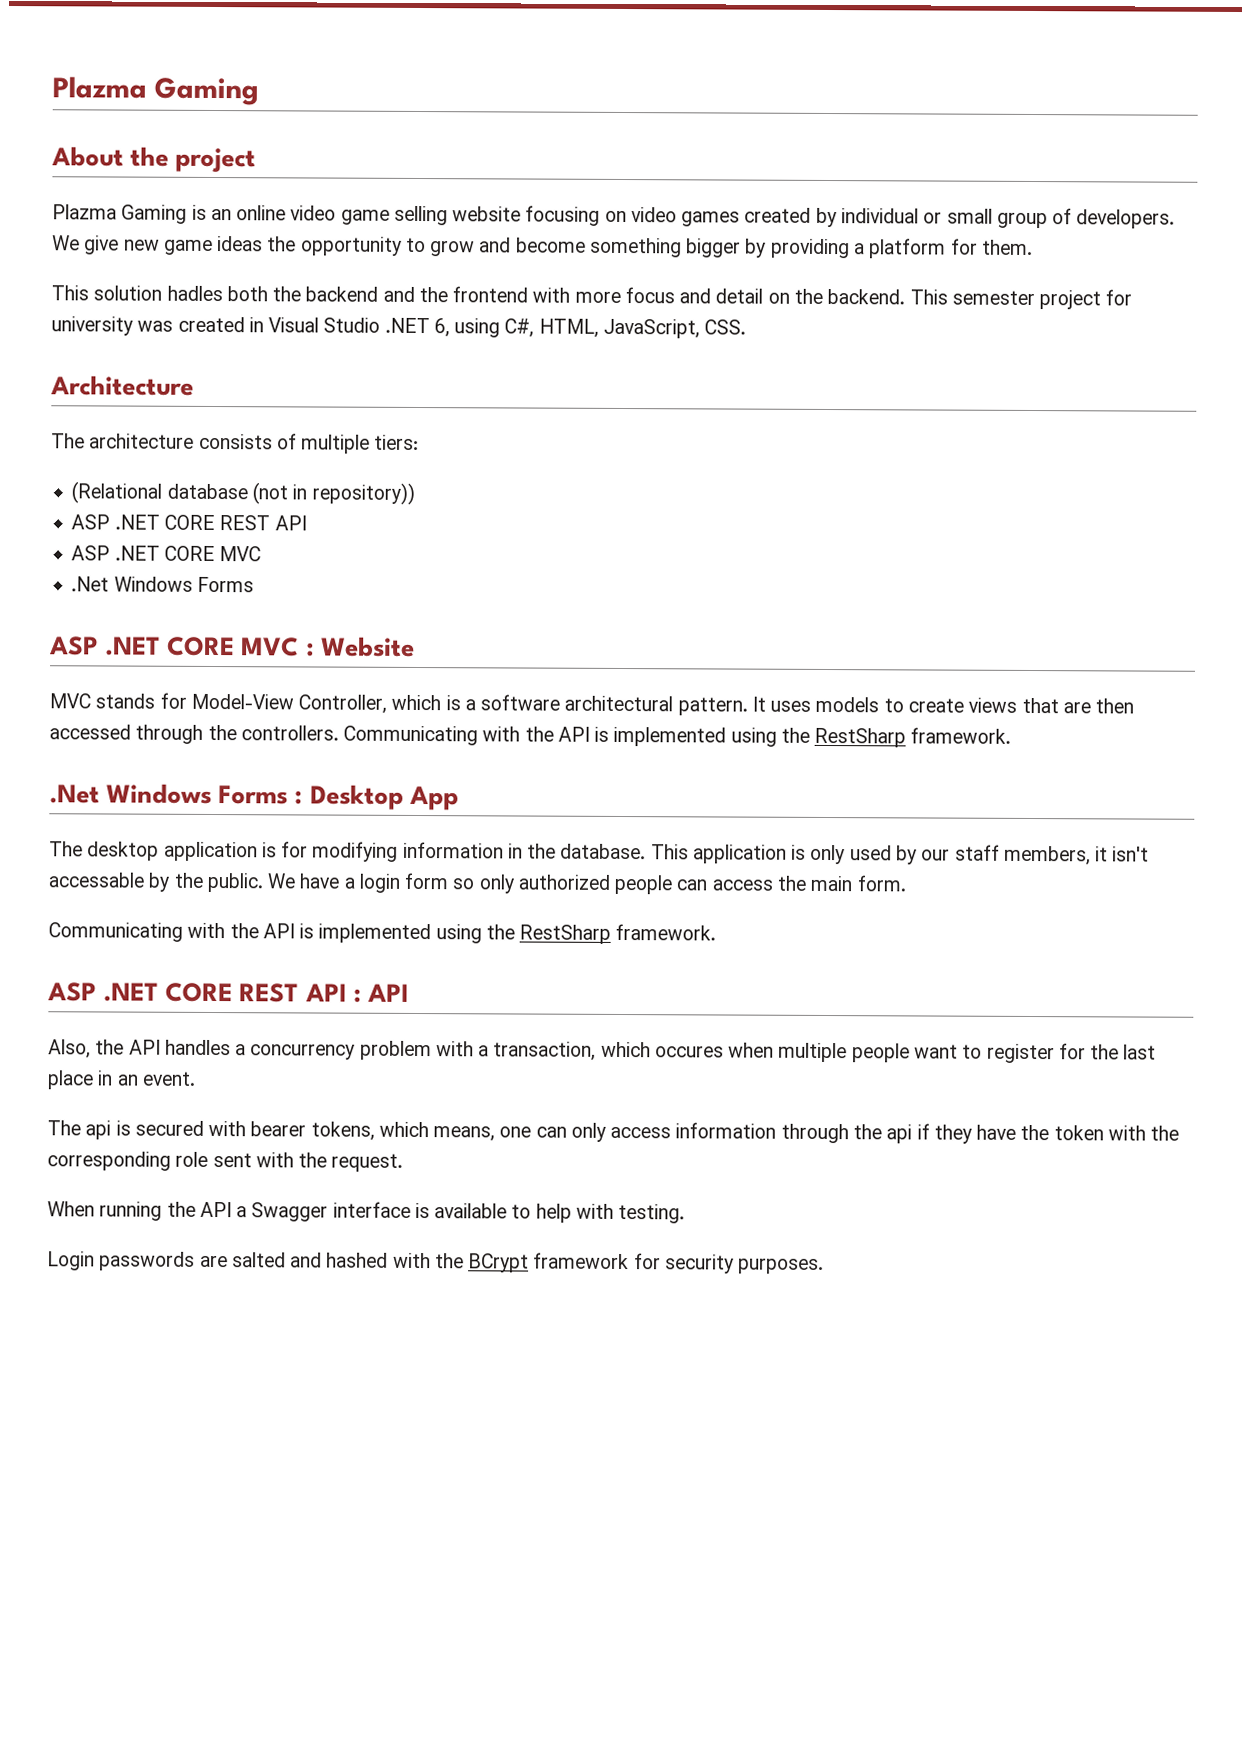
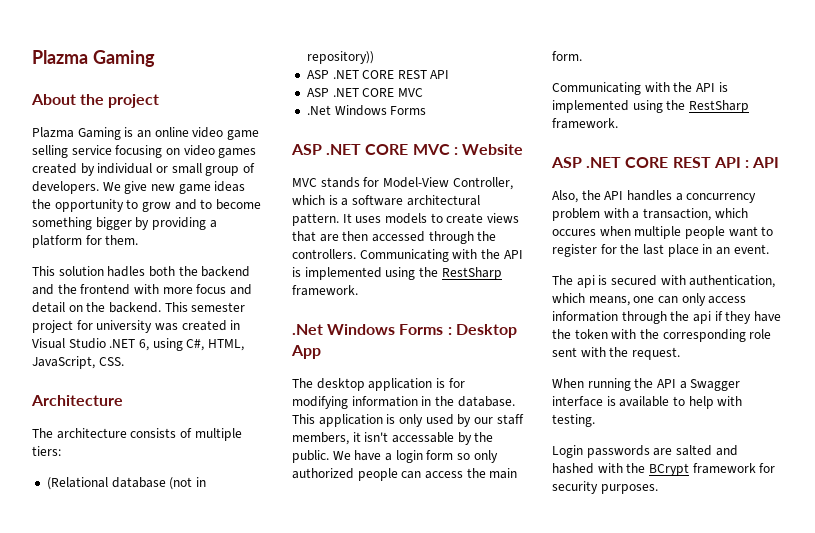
- Plazma Gaming is an online video game selling website focusing on video games created by individual or small group of developers.
+ Plazma Gaming is an online video game selling service focusing on video games created by individual or small group of developers.
- We give new game ideas the opportunity to grow and become something bigger by providing a platform for them.
+ We give new game ideas the opportunity to grow and to become something bigger by providing a platform for them.
- The api is secured with bearer tokens, which means, one can only access information through the api if they have the token with the corresponding role sent with the request.
+ The api is secured with authentication, which means, one can only access information through the api if they have the token with the corresponding role sent with the request.

